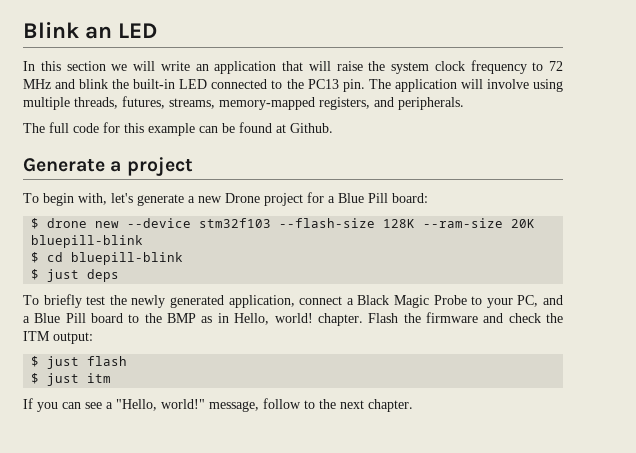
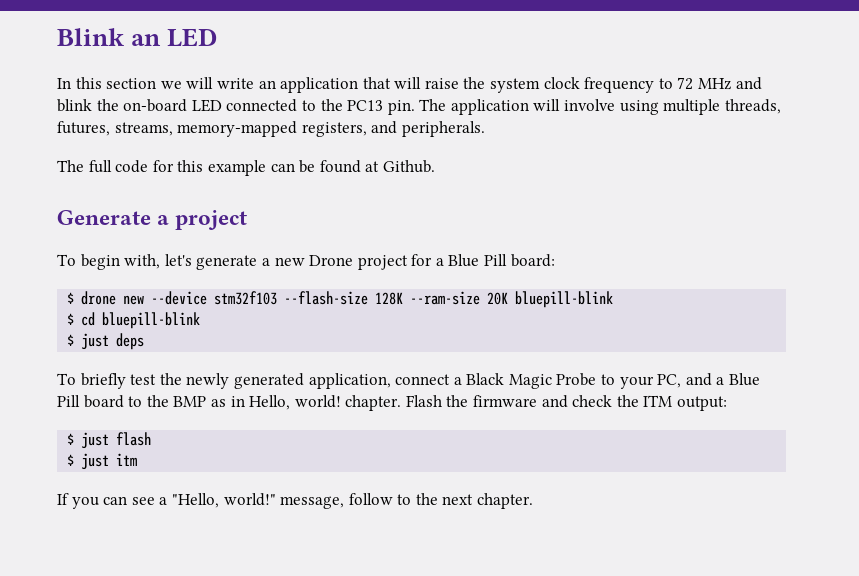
- In this section we will write an application that will raise the system clock frequency to 72 MHz and blink the built-in LED connected to the PC13 pin.
+ In this section we will write an application that will raise the system clock frequency to 72 MHz and blink the on-board LED connected to the PC13 pin.

